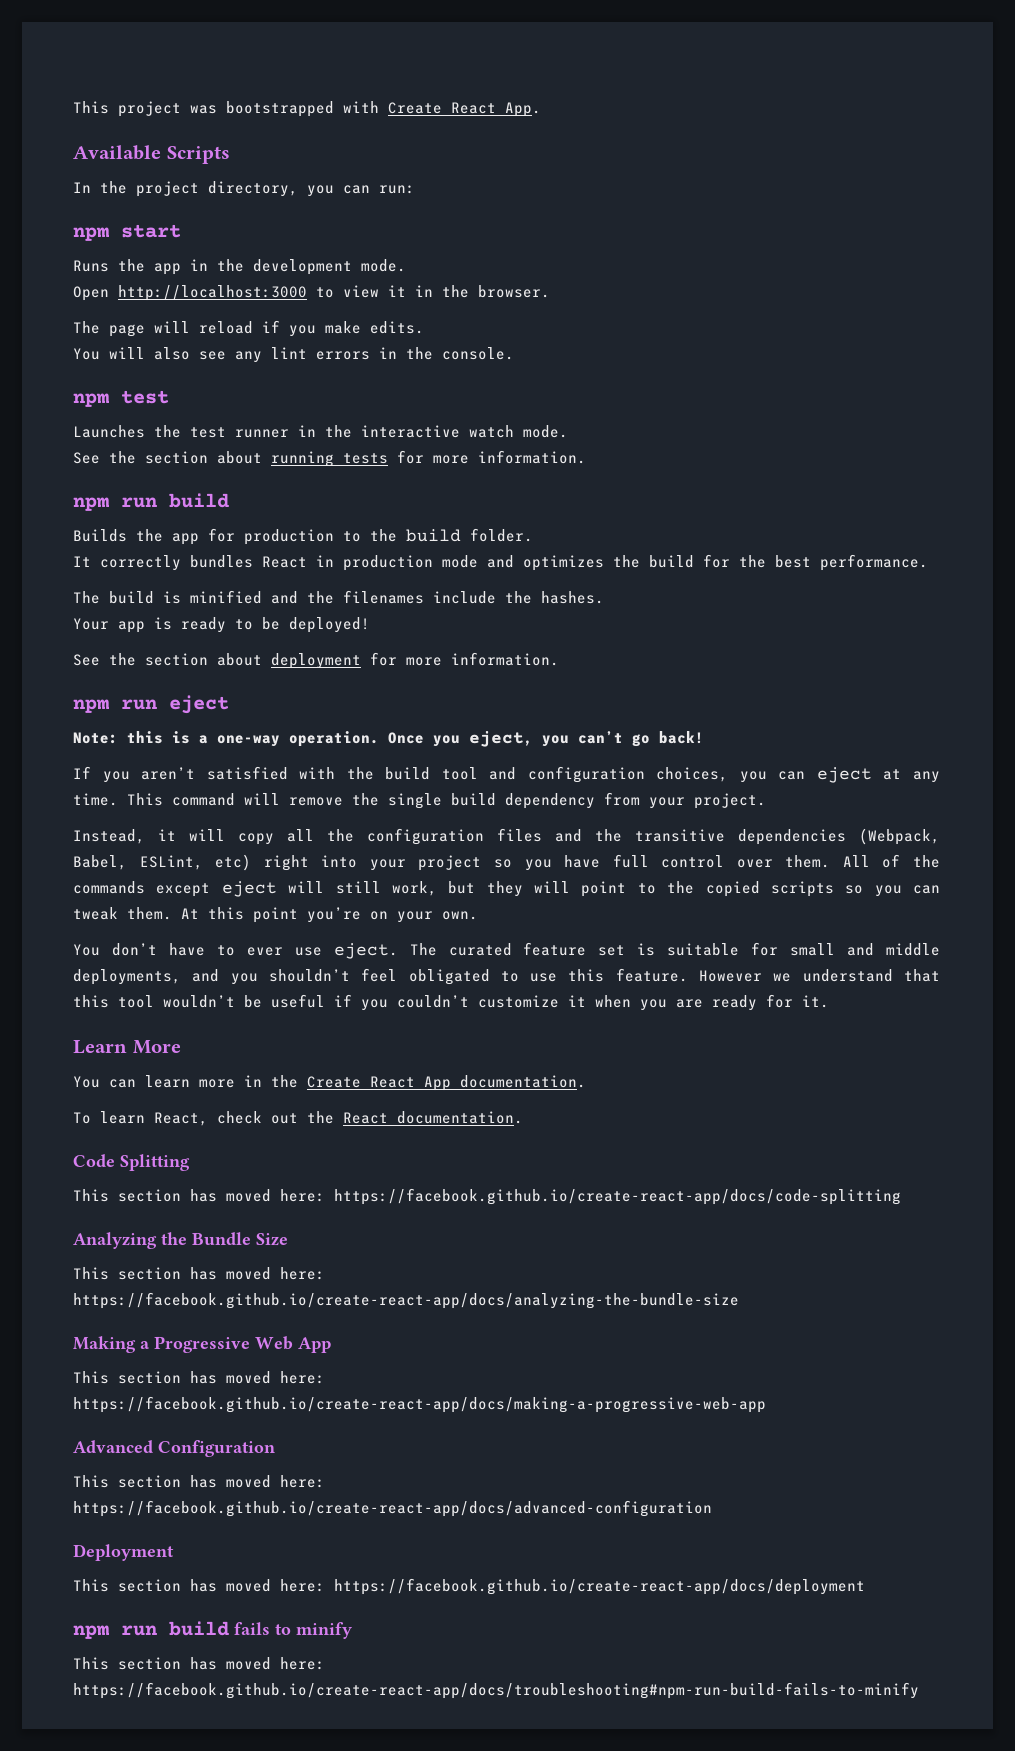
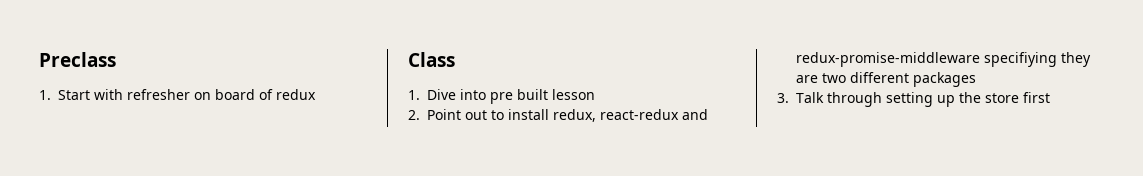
- This project was bootstrapped with Create React App.
- Available Scripts
- In the project directory, you can run:
- npm start
- Runs the app in the development mode.
- Open http://localhost:3000 to view it in the browser.
- The page will reload if you make edits.
- You will also see any lint errors in the console.
- npm test
- Launches the test runner in the interactive watch mode.
- See the section about running tests for more information.
- npm run build
- Builds the app for production to the build folder.
- It correctly bundles React in production mode and optimizes the build for the best performance.
- The build is minified and the filenames include the hashes.
- Your app is ready to be deployed!
- See the section about deployment for more information.
- npm run eject
- Note: this is a one-way operation. Once you eject, you can’t go back!
- If you aren’t satisfied with the build tool and configuration choices, you can eject at any time. This command will remove the single build dependency from your project.
- Instead, it will copy all the configuration files and the transitive dependencies (Webpack, Babel, ESLint, etc) right into your project so you have full control over them. All of the commands except eject will still work, but they will point to the copied scripts so you can tweak them. At this point you’re on your own.
- You don’t have to ever use eject. The curated feature set is suitable for small and middle deployments, and you shouldn’t feel obligated to use this feature. However we understand that this tool wouldn’t be useful if you couldn’t customize it when you are ready for it.
- Learn More
- You can learn more in the Create React App documentation.
- To learn React, check out the React documentation.
- Code Splitting
- This section has moved here: https://facebook.github.io/create-react-app/docs/code-splitting
- Analyzing the Bundle Size
- This section has moved here: https://facebook.github.io/create-react-app/docs/analyzing-the-bundle-size
- Making a Progressive Web App
- This section has moved here: https://facebook.github.io/create-react-app/docs/making-a-progressive-web-app
- Advanced Configuration
- This section has moved here: https://facebook.github.io/create-react-app/docs/advanced-configuration
- Deployment
- This section has moved here: https://facebook.github.io/create-react-app/docs/deployment
- npm run build fails to minify
- This section has moved here: https://facebook.github.io/create-react-app/docs/troubleshooting#npm-run-build-fails-to-minify
+ Preclass
+ 1. Start with refresher on board of redux
+ Class
+ 1. Dive into pre built lesson
+ 2. Point out to install redux, react-redux and redux-promise-middleware specifiying they are two different packages
+ 3. Talk through setting up the store first

